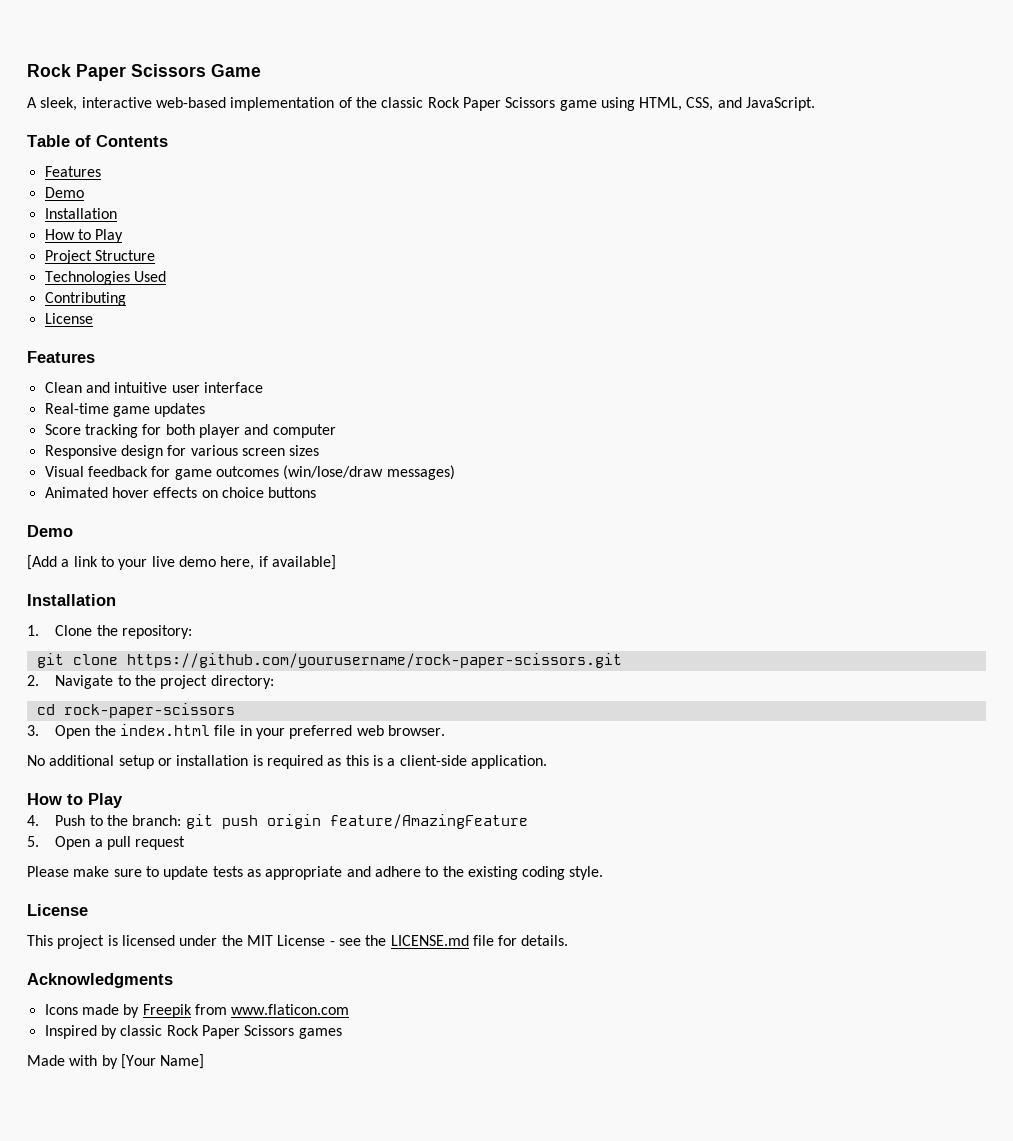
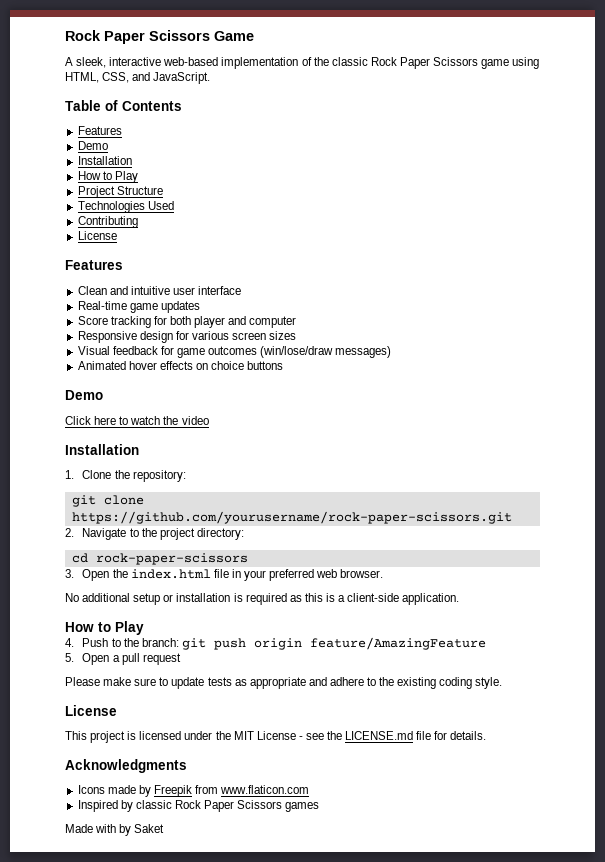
- [Add a link to your live demo here, if available]
+ Click here to watch the video
- Made with by [Your Name]
+ Made with by Saket

